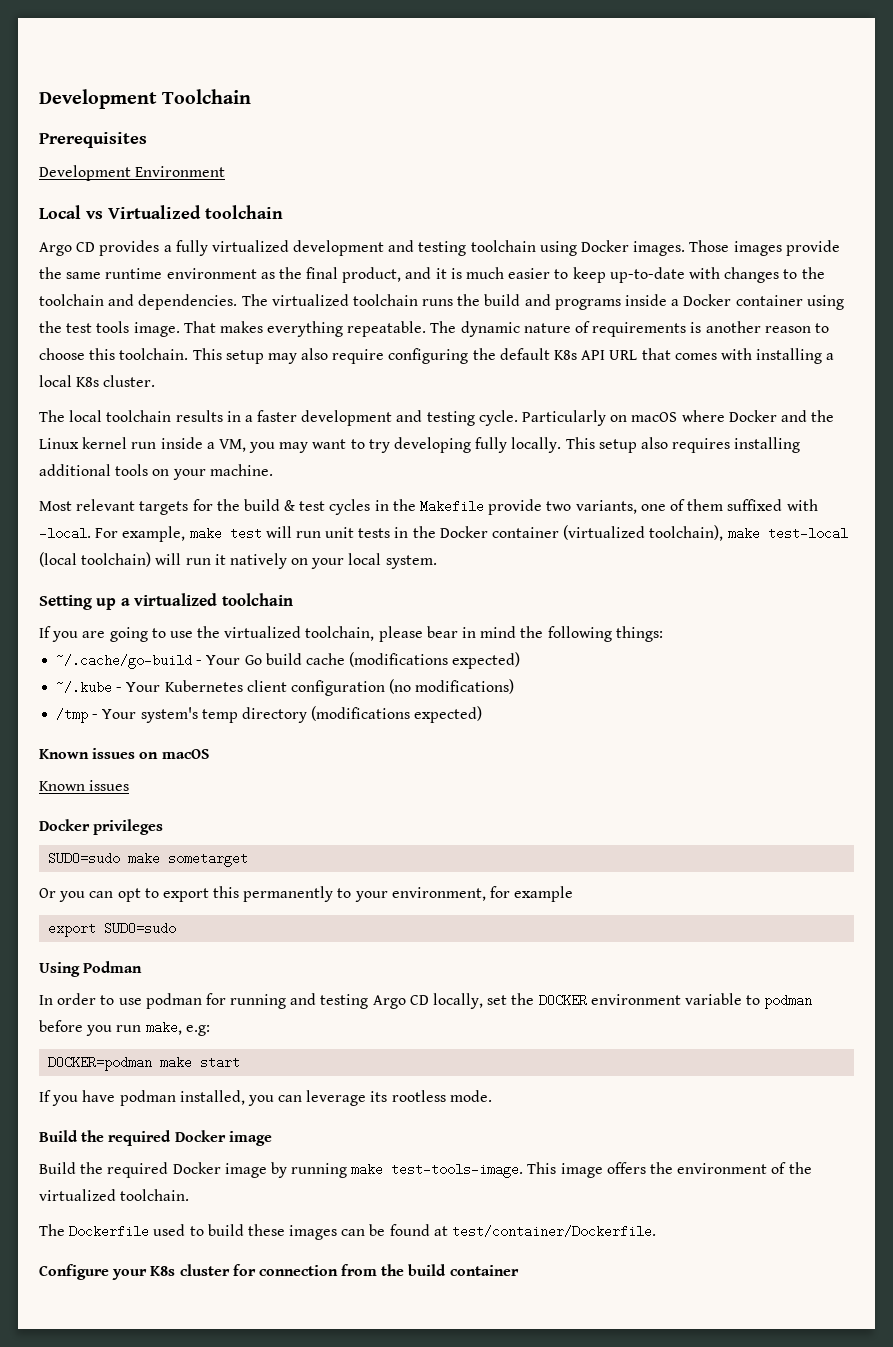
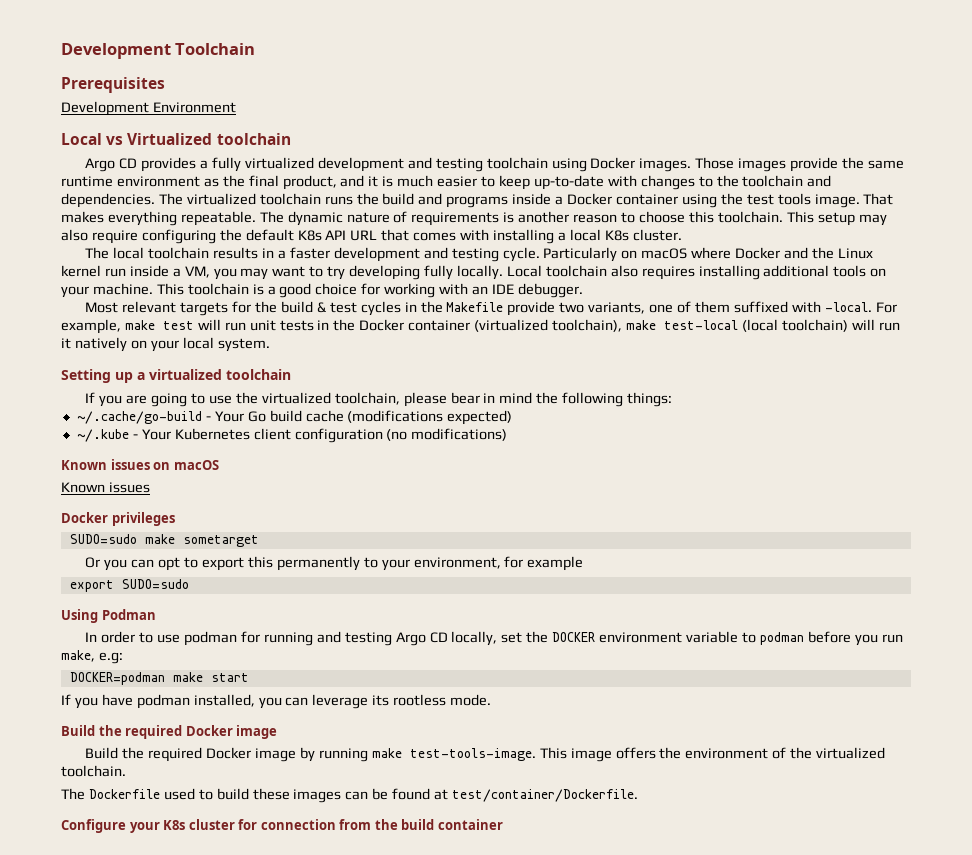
- This setup also requires installing additional tools on your machine.
+ Local toolchain also requires installing additional tools on your machine. This toolchain is a good choice for working with an IDE debugger.
- /tmp - Your system's temp directory (modifications expected)

